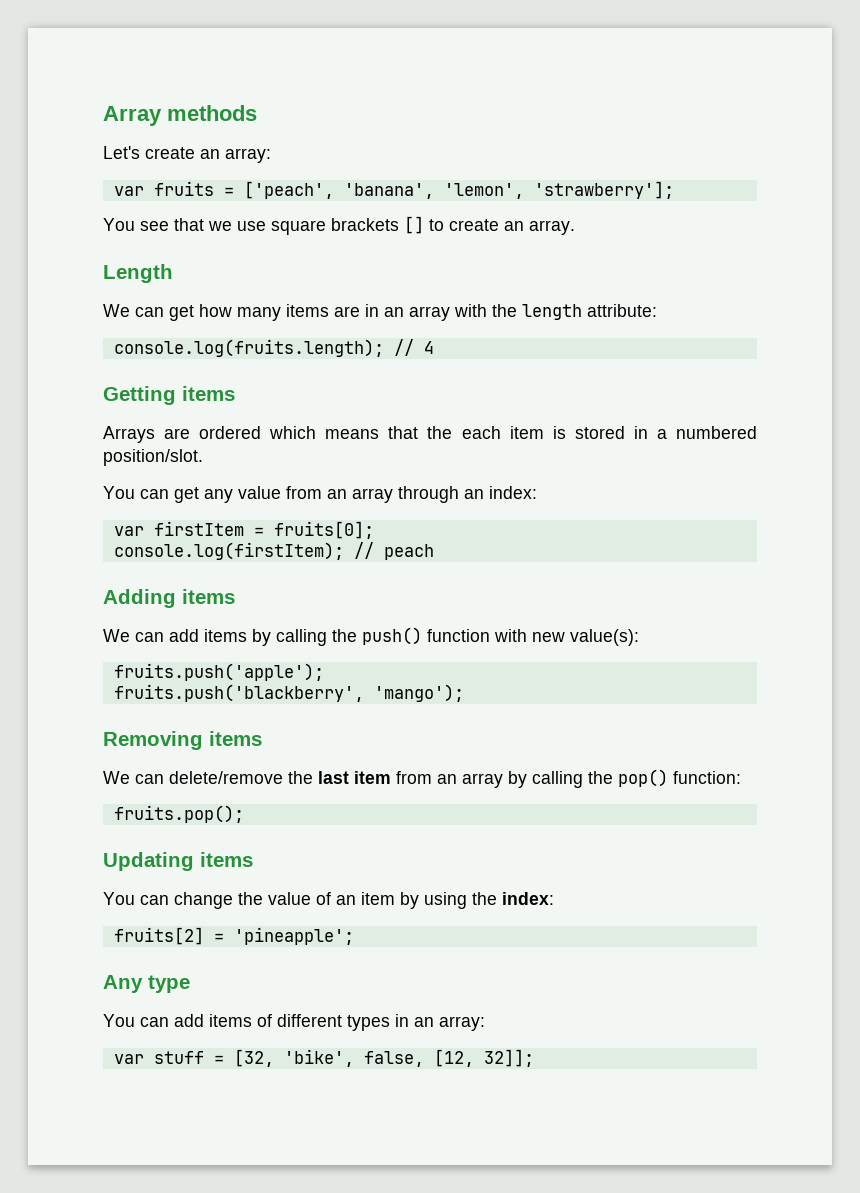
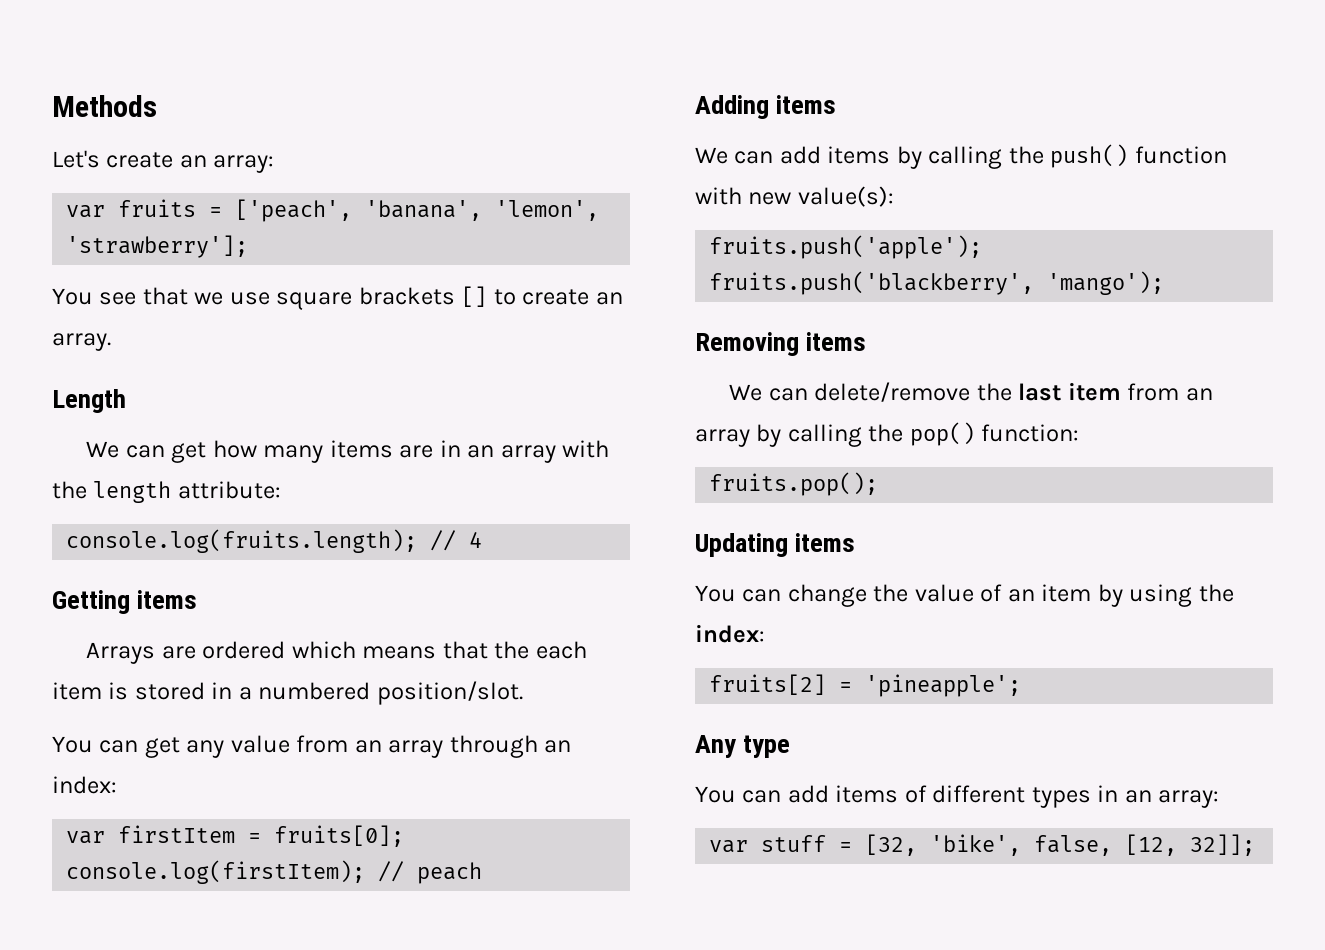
- Array methods
+ Methods

